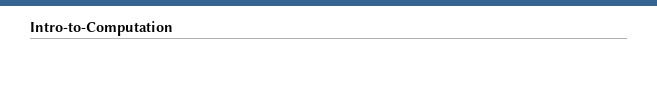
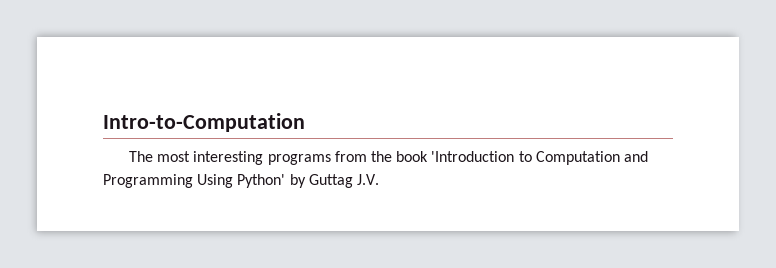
+ The most interesting programs from the book 'Introduction to Computation and Programming Using Python' by Guttag J.V.

